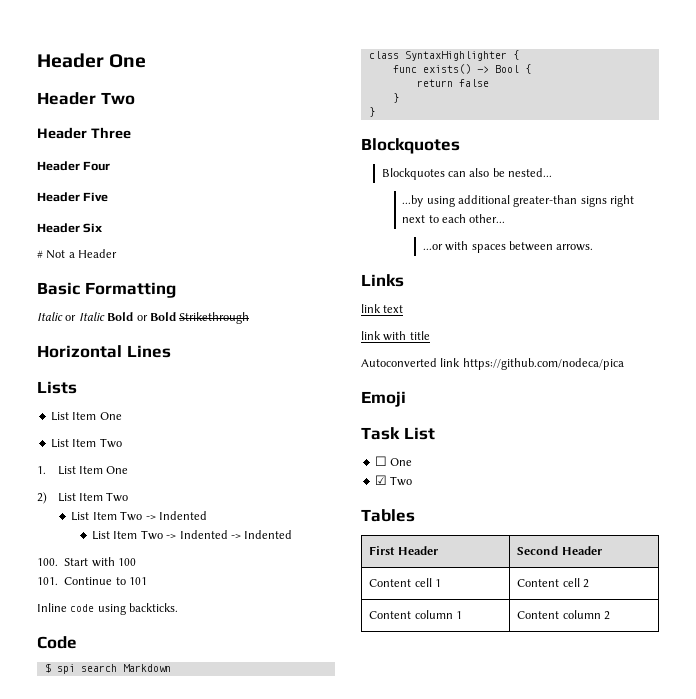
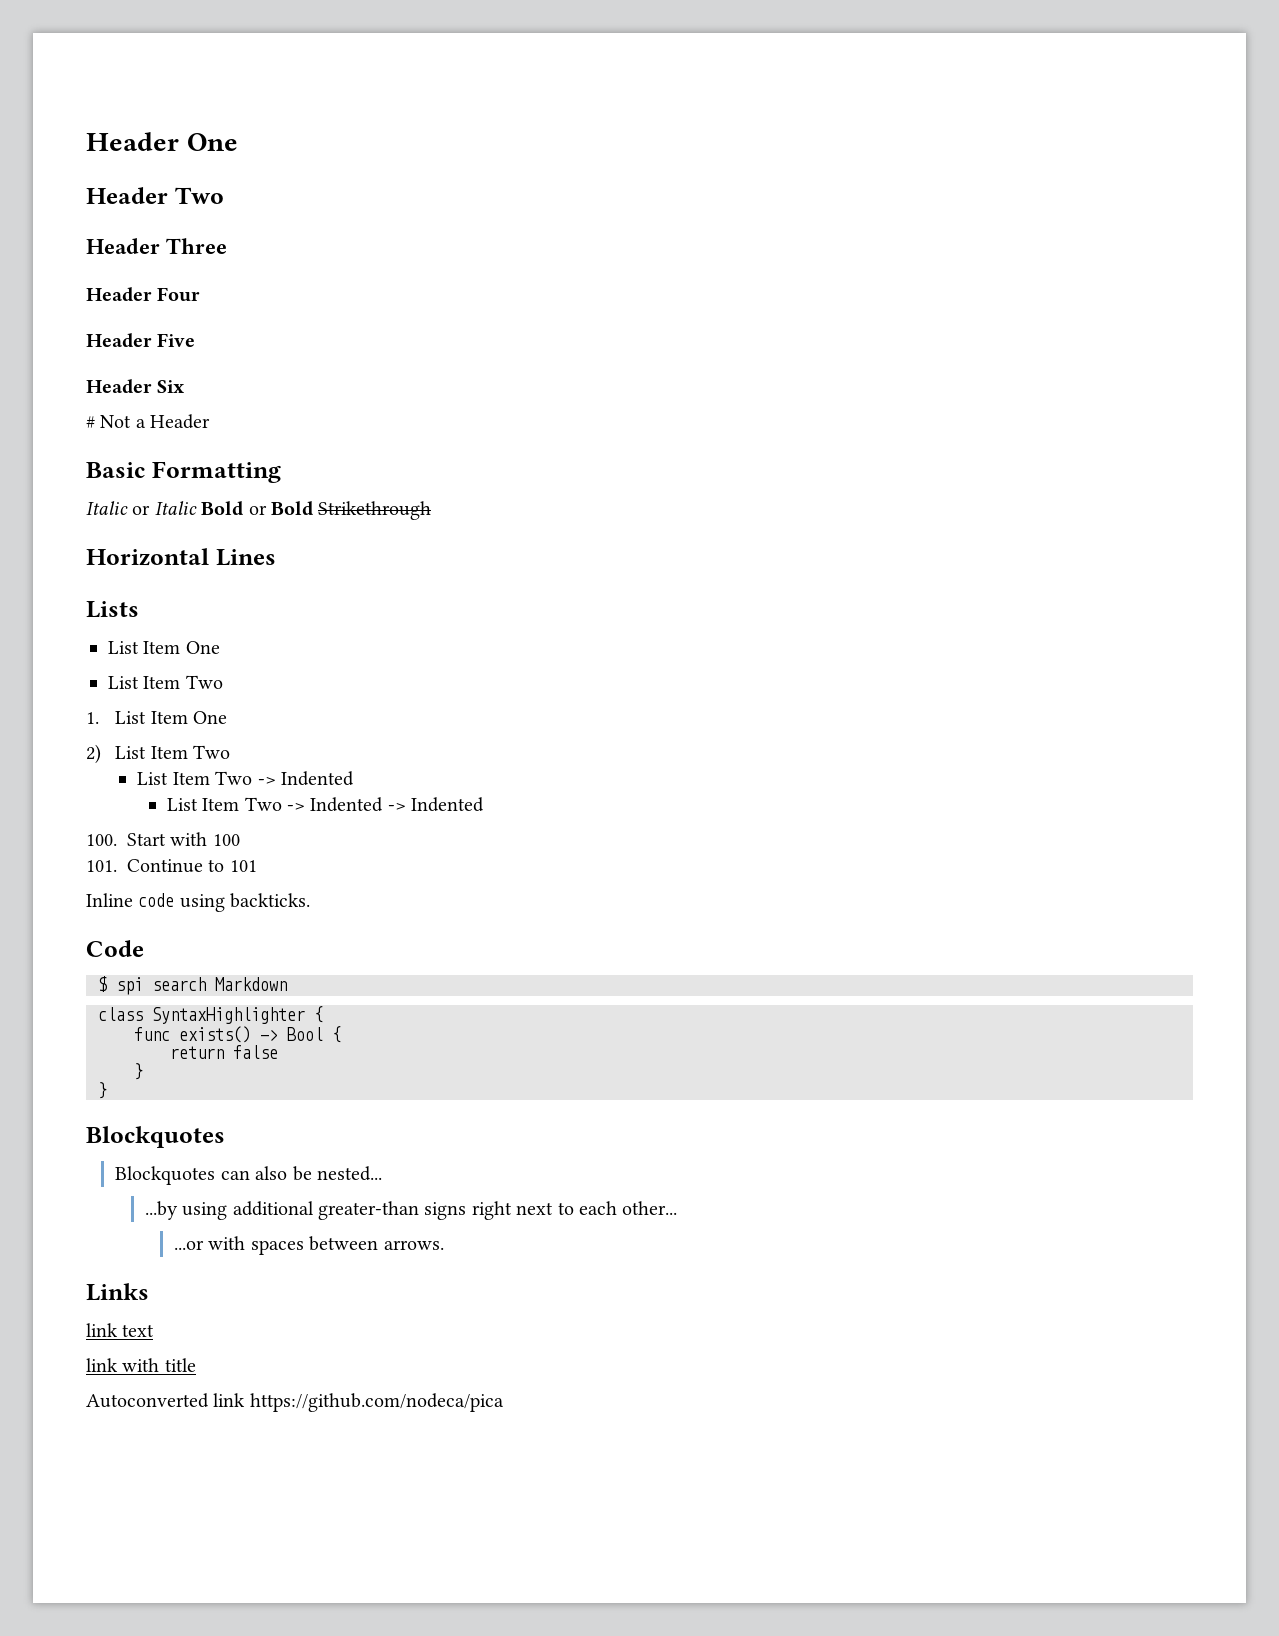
- Emoji
- Task List
- ☐ One
- ☑ Two
- Tables
- First Header | Second Header
- Content cell 1 | Content cell 2
- Content column 1 | Content column 2

